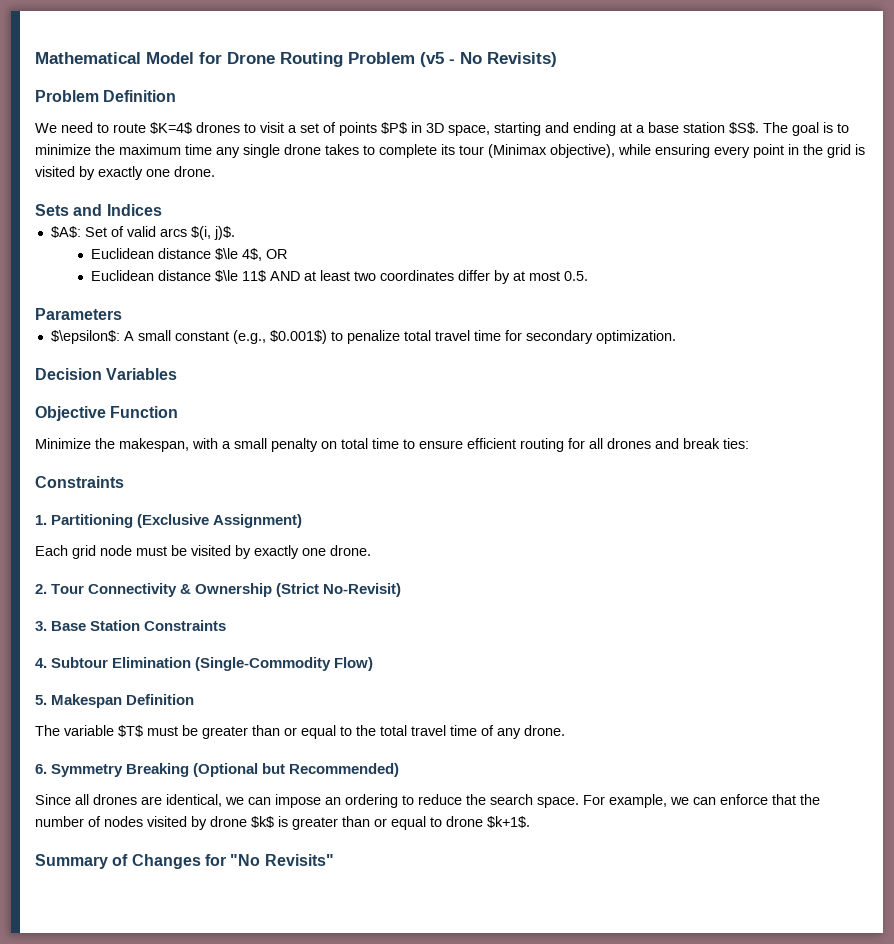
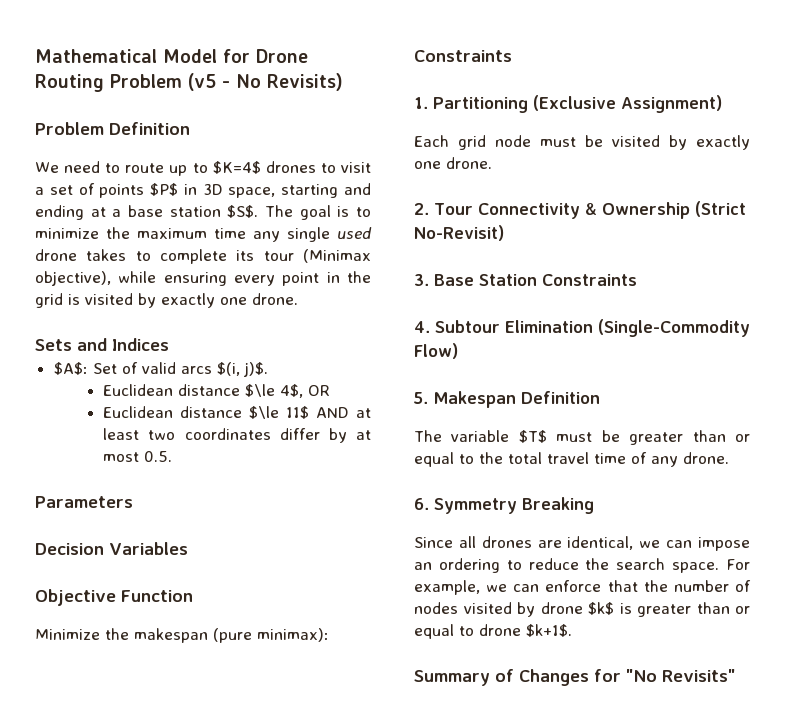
- We need to route $K=4$ drones to visit a set of points $P$ in 3D space, starting and ending at a base station $S$.
+ We need to route up to $K=4$ drones to visit a set of points $P$ in 3D space, starting and ending at a base station $S$.
- The goal is to minimize the maximum time any single drone takes to complete its tour (Minimax objective), while ensuring every point in the grid is visited by exactly one drone.
+ The goal is to minimize the maximum time any single used drone takes to complete its tour (Minimax objective), while ensuring every point in the grid is visited by exactly one drone.
- $\epsilon$: A small constant (e.g., $0.001$) to penalize total travel time for secondary optimization.
- Minimize the makespan, with a small penalty on total time to ensure efficient routing for all drones and break ties:
+ Minimize the makespan (pure minimax):
- 6. Symmetry Breaking (Optional but Recommended)
+ 6. Symmetry Breaking

